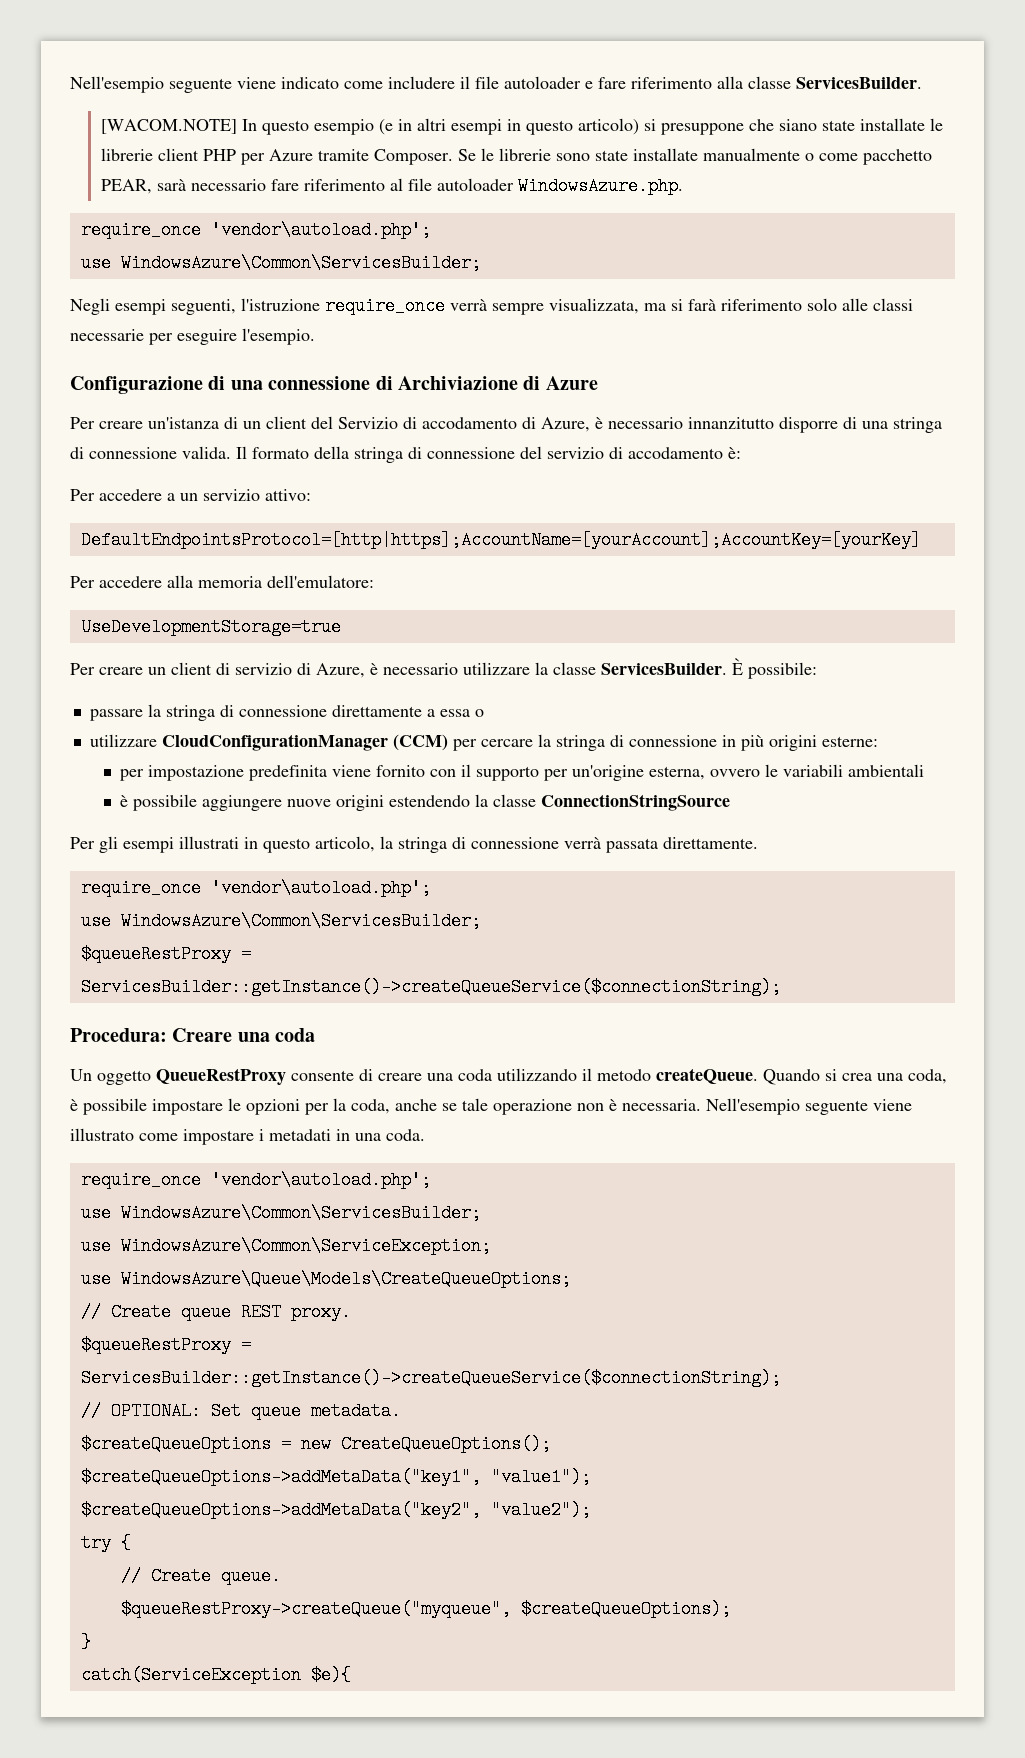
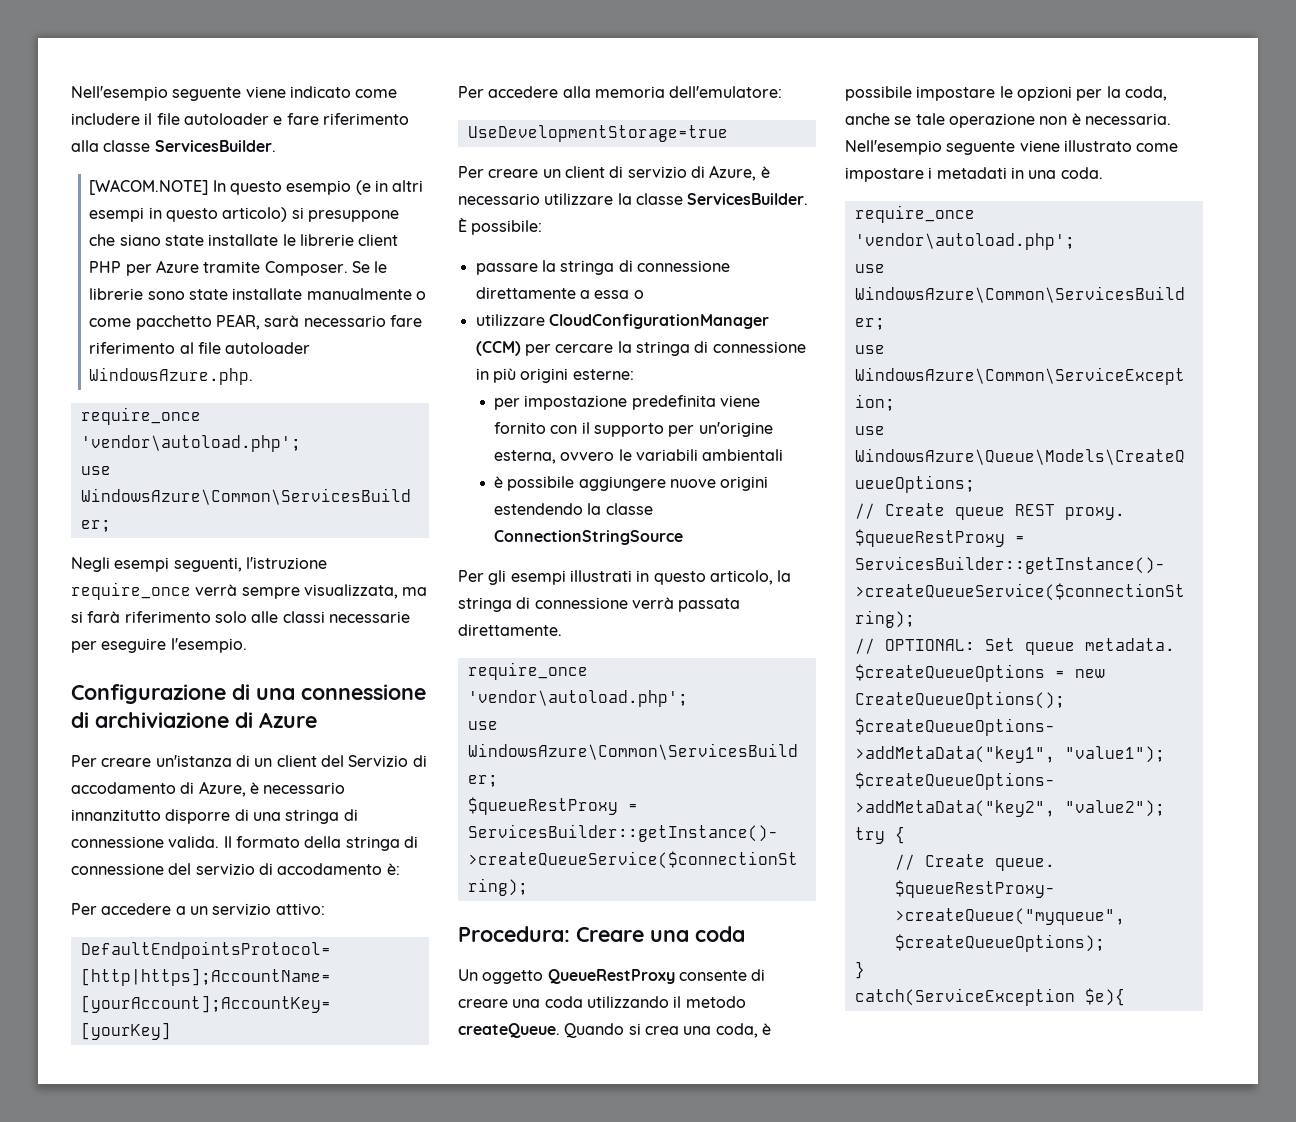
- Configurazione di una connessione di Archiviazione di Azure
+ Configurazione di una connessione di archiviazione di Azure

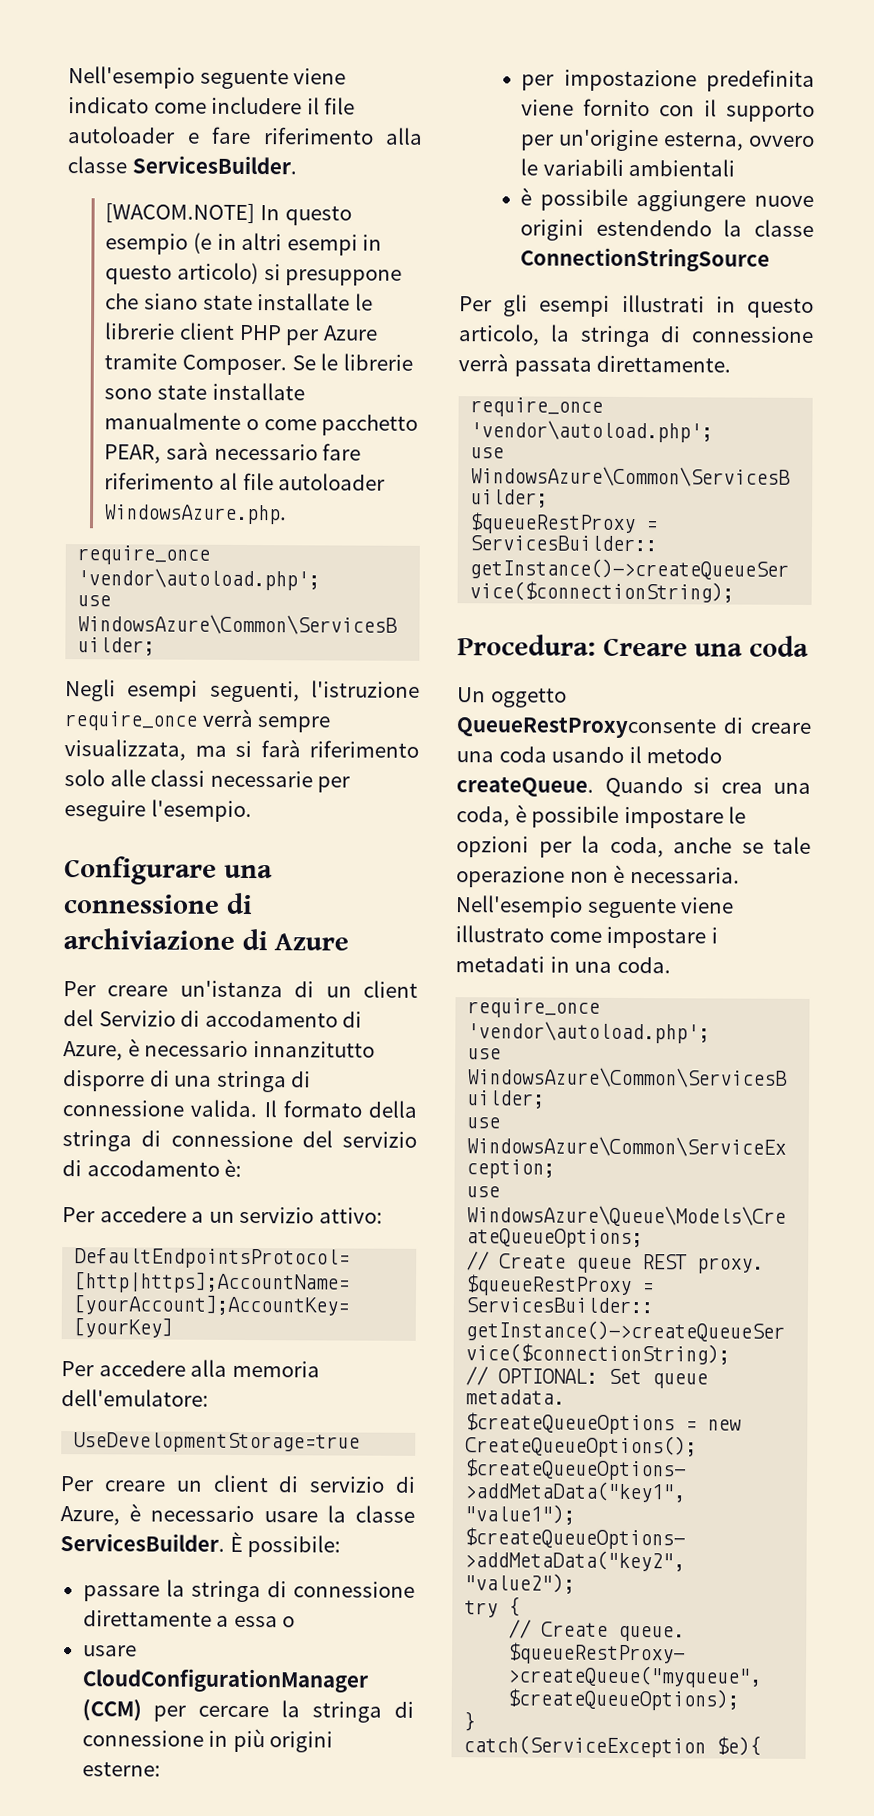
- Configurazione di una connessione di archiviazione di Azure
+ Configurare una connessione di archiviazione di Azure
- Per creare un client di servizio di Azure, è necessario utilizzare la classe ServicesBuilder.
+ Per creare un client di servizio di Azure, è necessario usare la classe ServicesBuilder.
- utilizzare CloudConfigurationManager (CCM) per cercare la stringa di connessione in più origini esterne:
+ usare CloudConfigurationManager (CCM) per cercare la stringa di connessione in più origini esterne:
- Un oggetto QueueRestProxy consente di creare una coda utilizzando il metodo createQueue.
+ Un oggetto QueueRestProxyconsente di creare una coda usando il metodo createQueue.

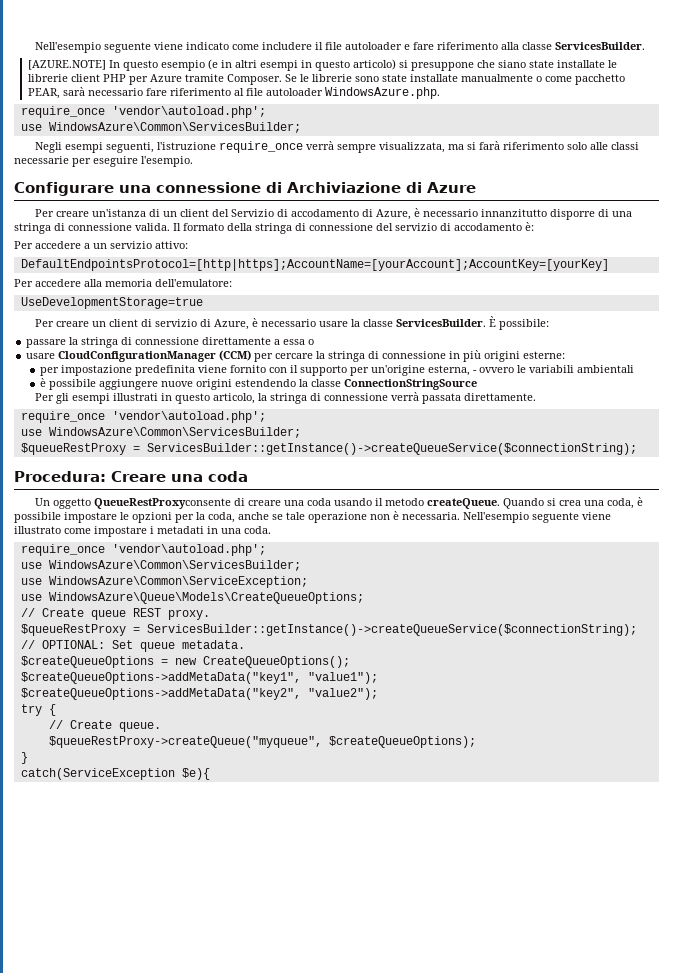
- [WACOM.NOTE] In questo esempio (e in altri esempi in questo articolo) si presuppone che siano state installate le librerie client PHP per Azure tramite Composer.
+ [AZURE.NOTE] In questo esempio (e in altri esempi in questo articolo) si presuppone che siano state installate le librerie client PHP per Azure tramite Composer.
- Configurare una connessione di archiviazione di Azure
+ Configurare una connessione di Archiviazione di Azure
- per impostazione predefinita viene fornito con il supporto per un'origine esterna, ovvero le variabili ambientali
+ per impostazione predefinita viene fornito con il supporto per un'origine esterna, - ovvero le variabili ambientali

